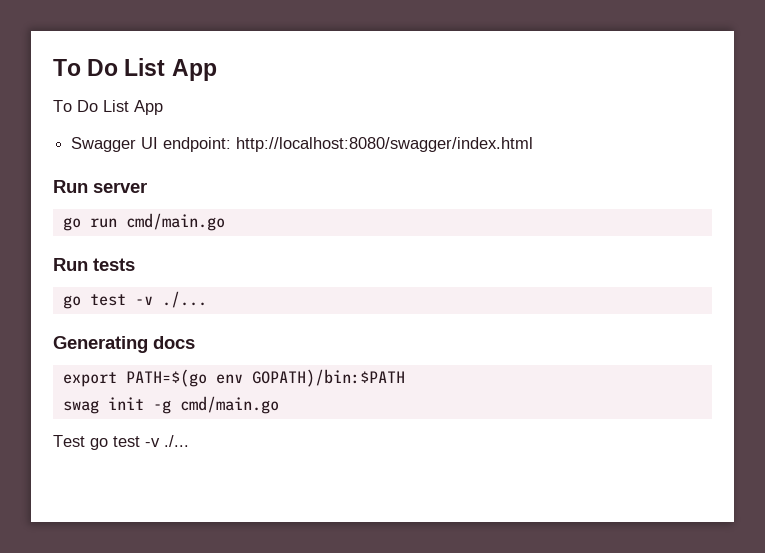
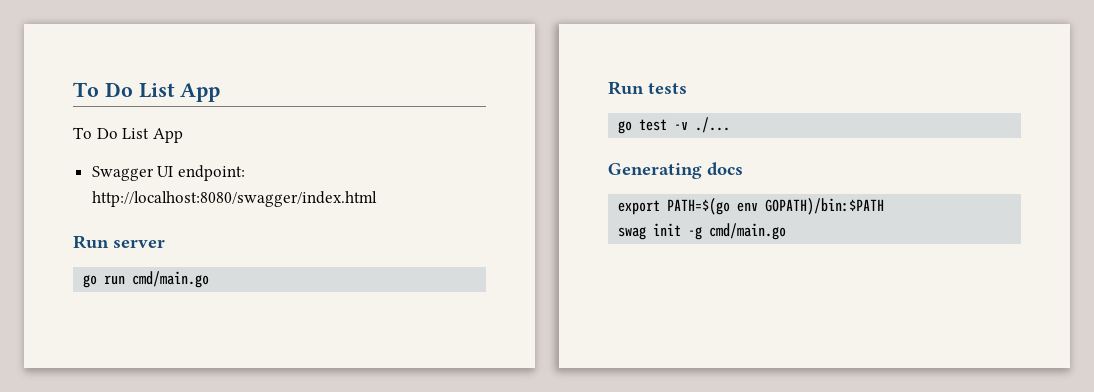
- Test go test -v ./...

